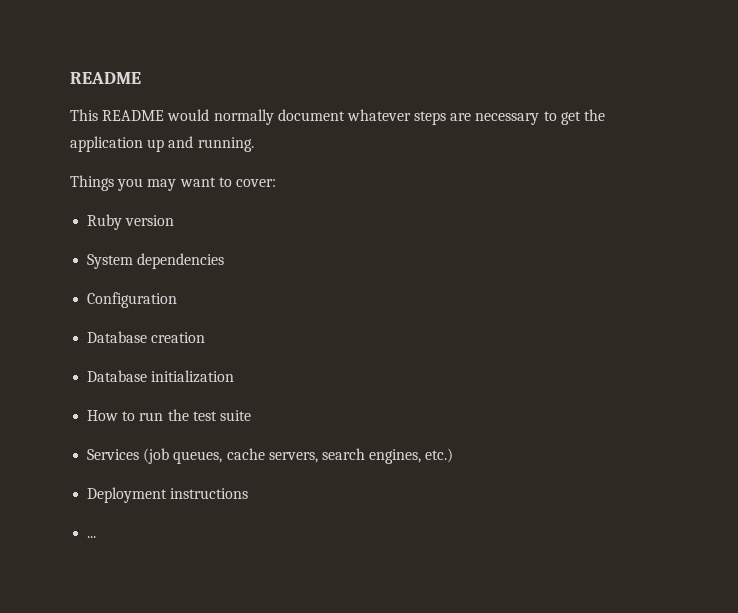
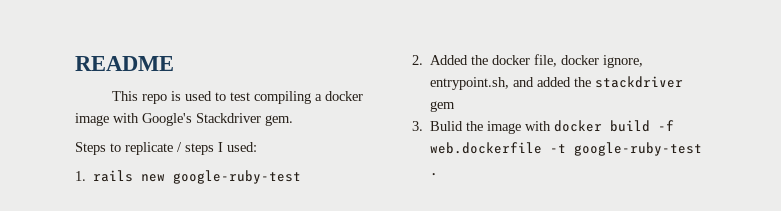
- This README would normally document whatever steps are necessary to get the application up and running.
- Things you may want to cover:
- Ruby version
- System dependencies
- Configuration
- Database creation
- Database initialization
- How to run the test suite
- Services (job queues, cache servers, search engines, etc.)
- Deployment instructions
- ...
+ This repo is used to test compiling a docker image with Google's Stackdriver gem.
+ Steps to replicate / steps I used:
+ 1. rails new google-ruby-test
+ 2. Added the docker file, docker ignore, entrypoint.sh, and added the stackdriver gem
+ 3. Bulid the image with docker build -f web.dockerfile -t google-ruby-test .

